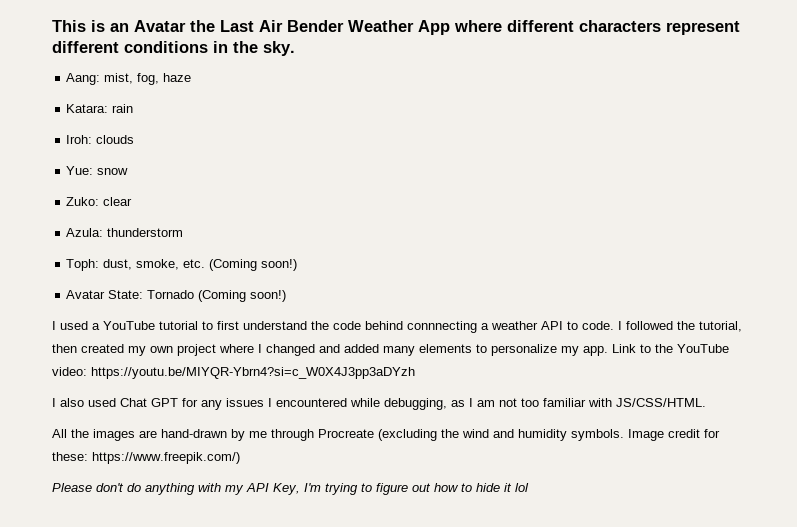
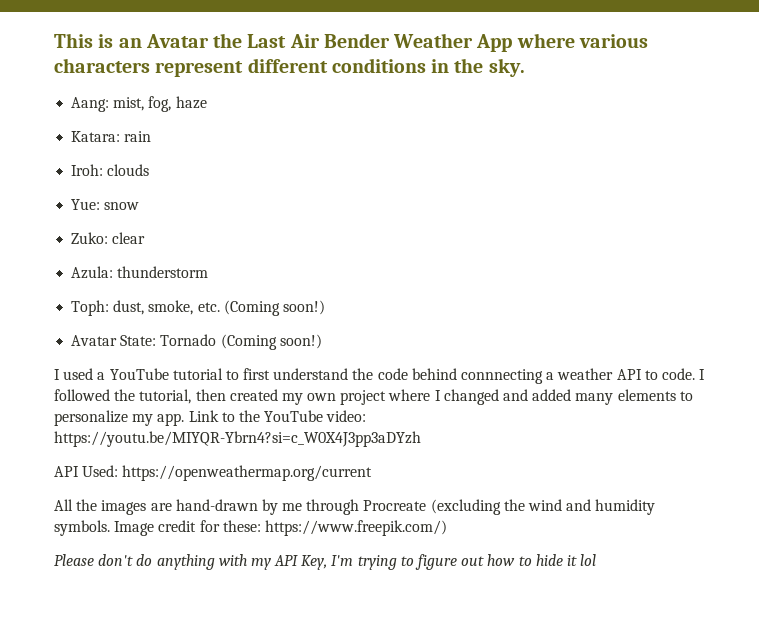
- This is an Avatar the Last Air Bender Weather App where different characters represent different conditions in the sky.
+ This is an Avatar the Last Air Bender Weather App where various characters represent different conditions in the sky.
- I also used Chat GPT for any issues I encountered while debugging, as I am not too familiar with JS/CSS/HTML.
+ API Used: https://openweathermap.org/current

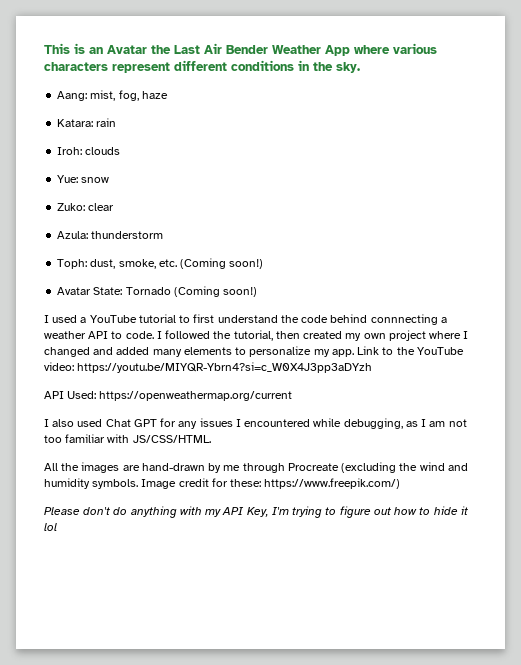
+ I also used Chat GPT for any issues I encountered while debugging, as I am not too familiar with JS/CSS/HTML.

